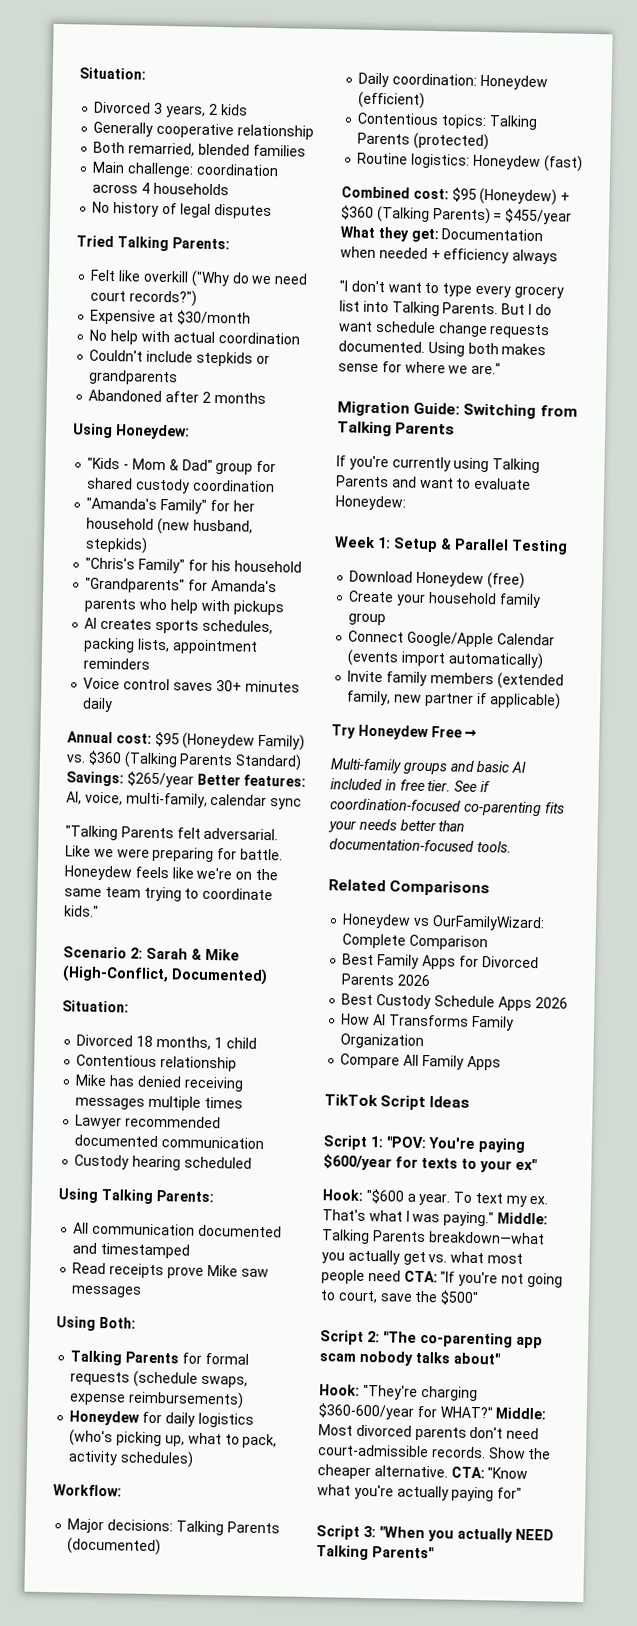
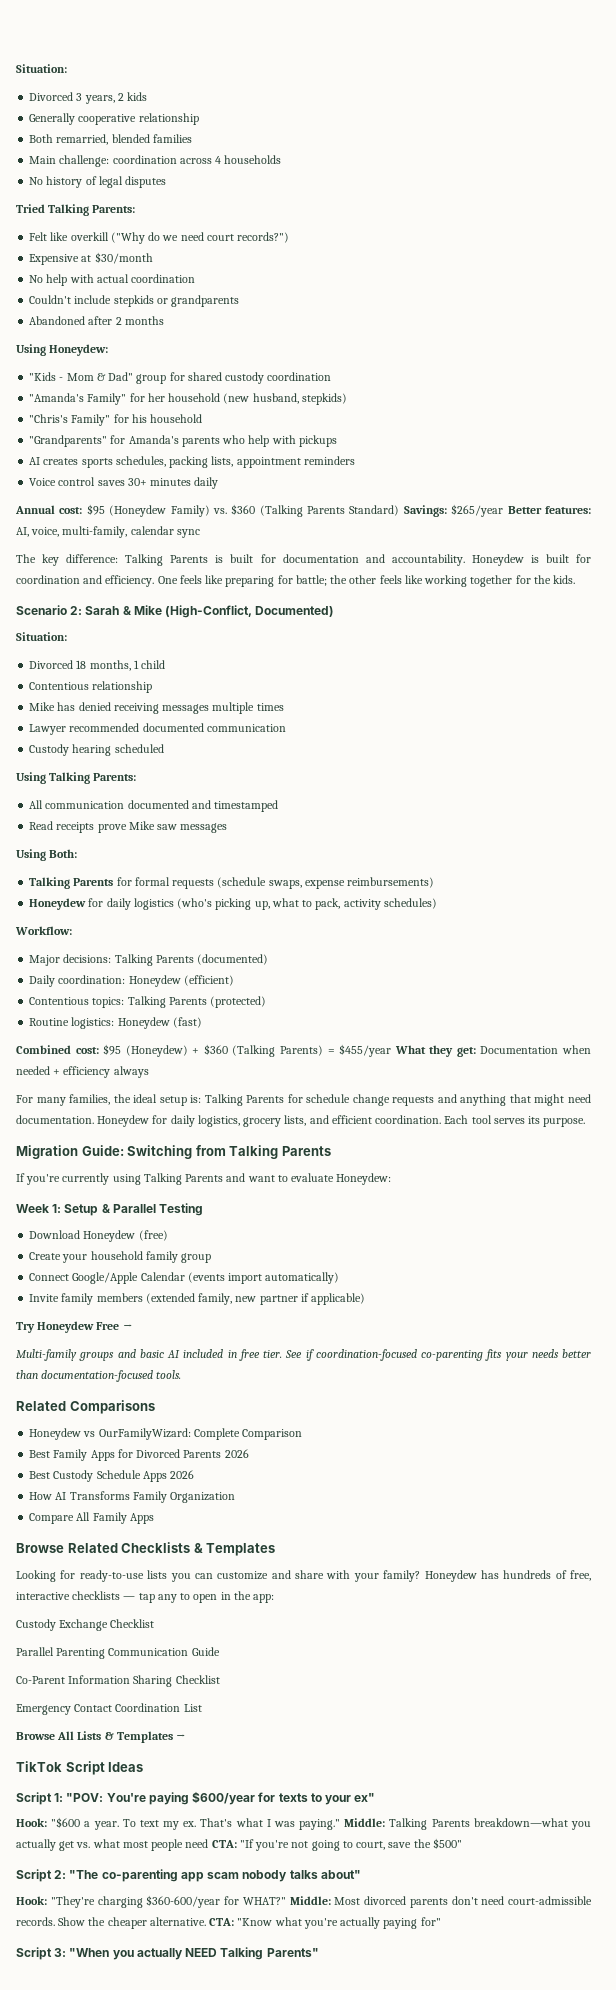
- "Talking Parents felt adversarial. Like we were preparing for battle. Honeydew feels like we're on the same team trying to coordinate kids."
+ The key difference: Talking Parents is built for documentation and accountability. Honeydew is built for coordination and efficiency. One feels like preparing for battle; the other feels like working together for the kids.
- "I don't want to type every grocery list into Talking Parents. But I do want schedule change requests documented. Using both makes sense for where we are."
+ For many families, the ideal setup is: Talking Parents for schedule change requests and anything that might need documentation. Honeydew for daily logistics, grocery lists, and efficient coordination. Each tool serves its purpose.
+ Browse Related Checklists & Templates
+ Looking for ready-to-use lists you can customize and share with your family? Honeydew has hundreds of free, interactive checklists — tap any to open in the app:
+ Custody Exchange Checklist
+ Parallel Parenting Communication Guide
+ Co-Parent Information Sharing Checklist
+ Emergency Contact Coordination List
+ Browse All Lists & Templates →

